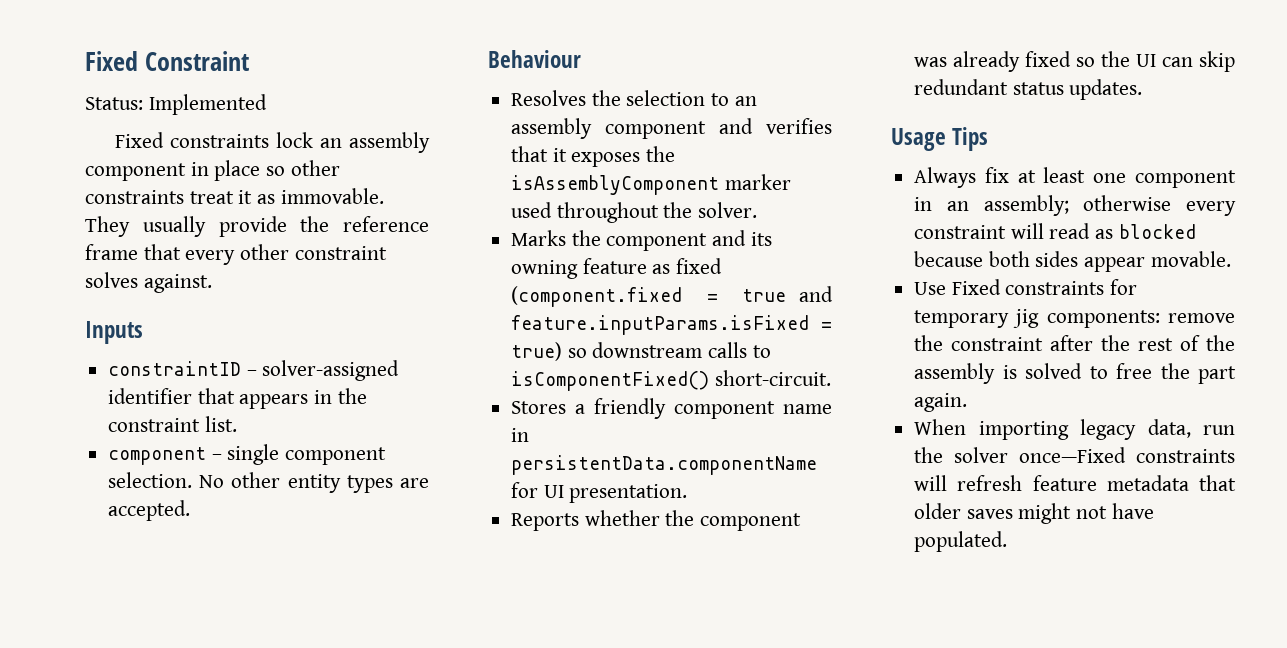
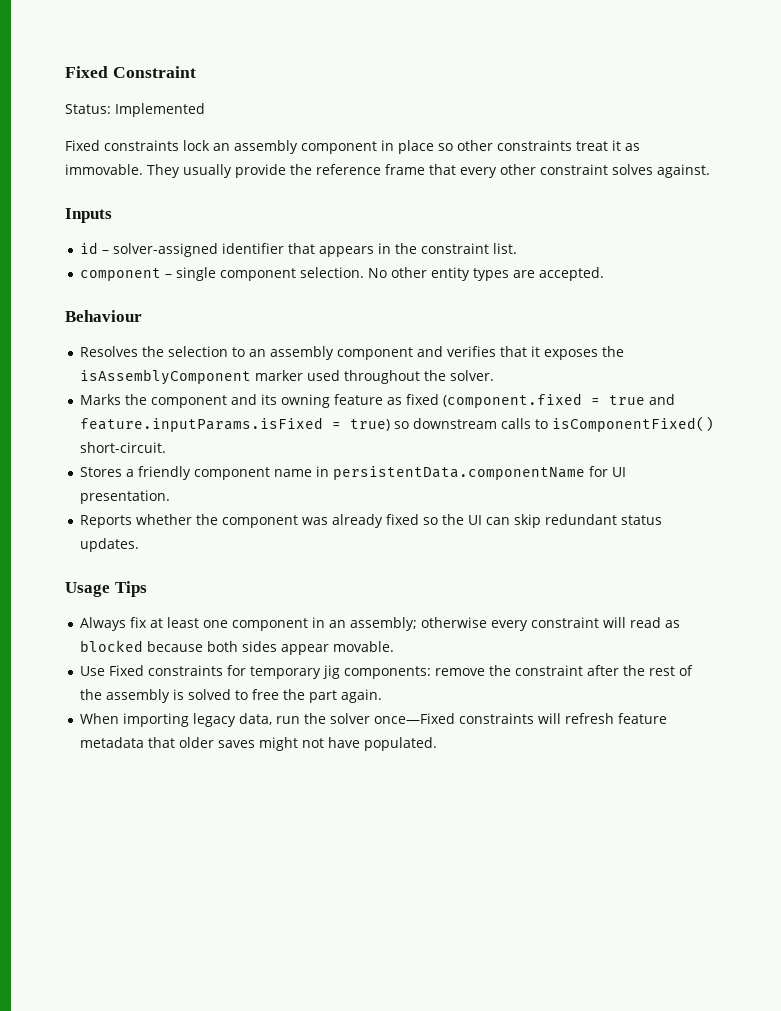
- constraintID – solver-assigned identifier that appears in the constraint list.
+ id – solver-assigned identifier that appears in the constraint list.

